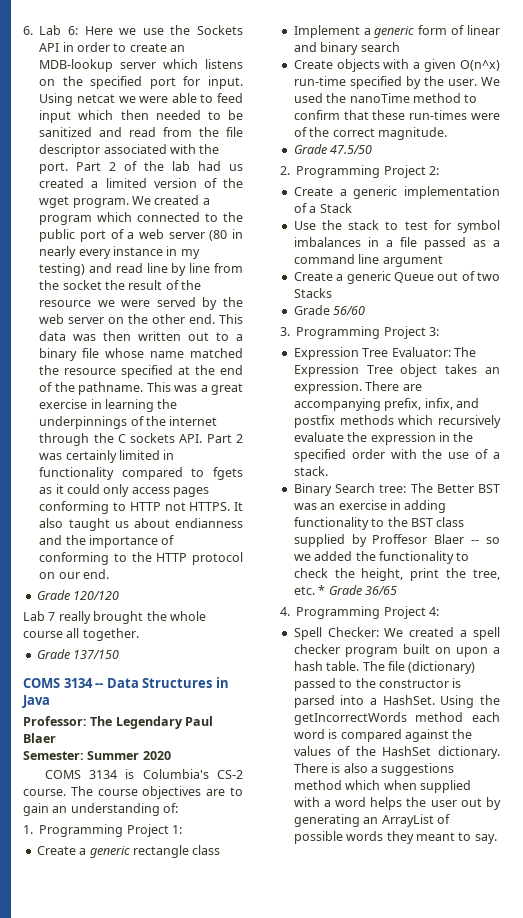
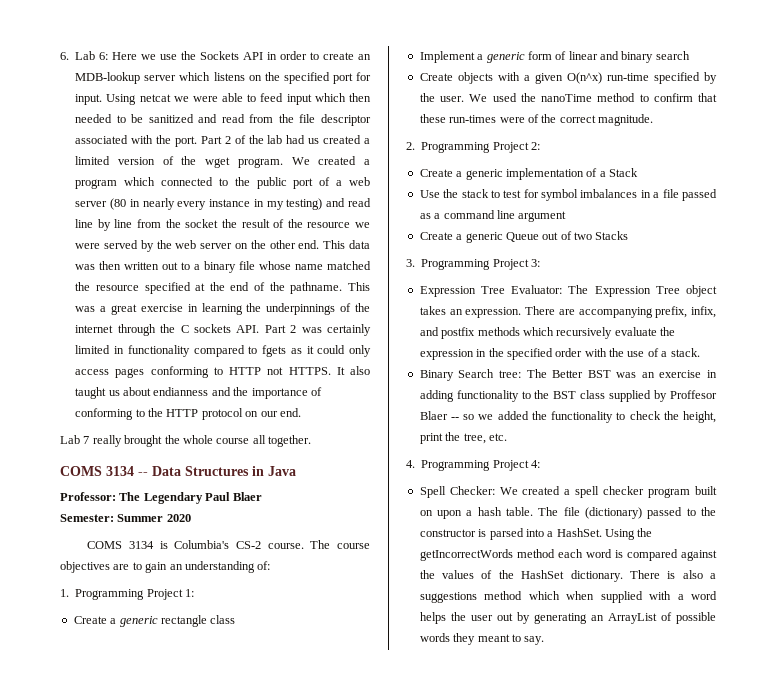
- Grade 120/120
- Grade 137/150
- Grade 47.5/50
- Grade 56/60
- Binary Search tree: The Better BST was an exercise in adding functionality to the BST class supplied by Proffesor Blaer -- so we added the functionality to check the height, print the tree, etc. * Grade 36/65
+ Binary Search tree: The Better BST was an exercise in adding functionality to the BST class supplied by Proffesor Blaer -- so we added the functionality to check the height, print the tree, etc.

